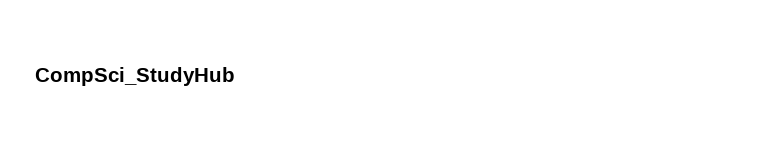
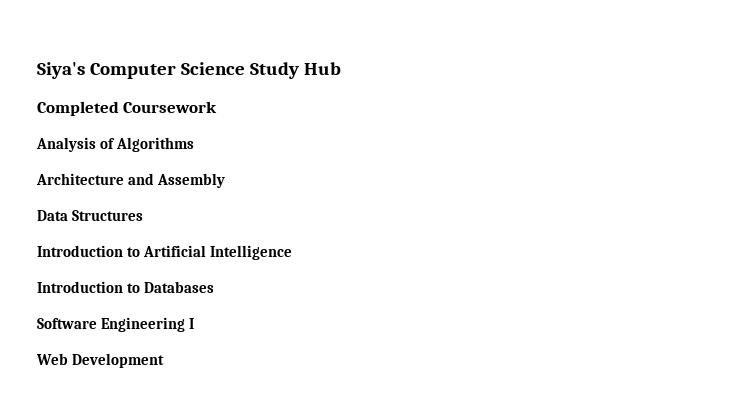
- CompSci_StudyHub
+ Siya's Computer Science Study Hub
+ Completed Coursework
+ Analysis of Algorithms
+ Architecture and Assembly
+ Data Structures
+ Introduction to Artificial Intelligence
+ Introduction to Databases
+ Software Engineering I
+ Web Development

